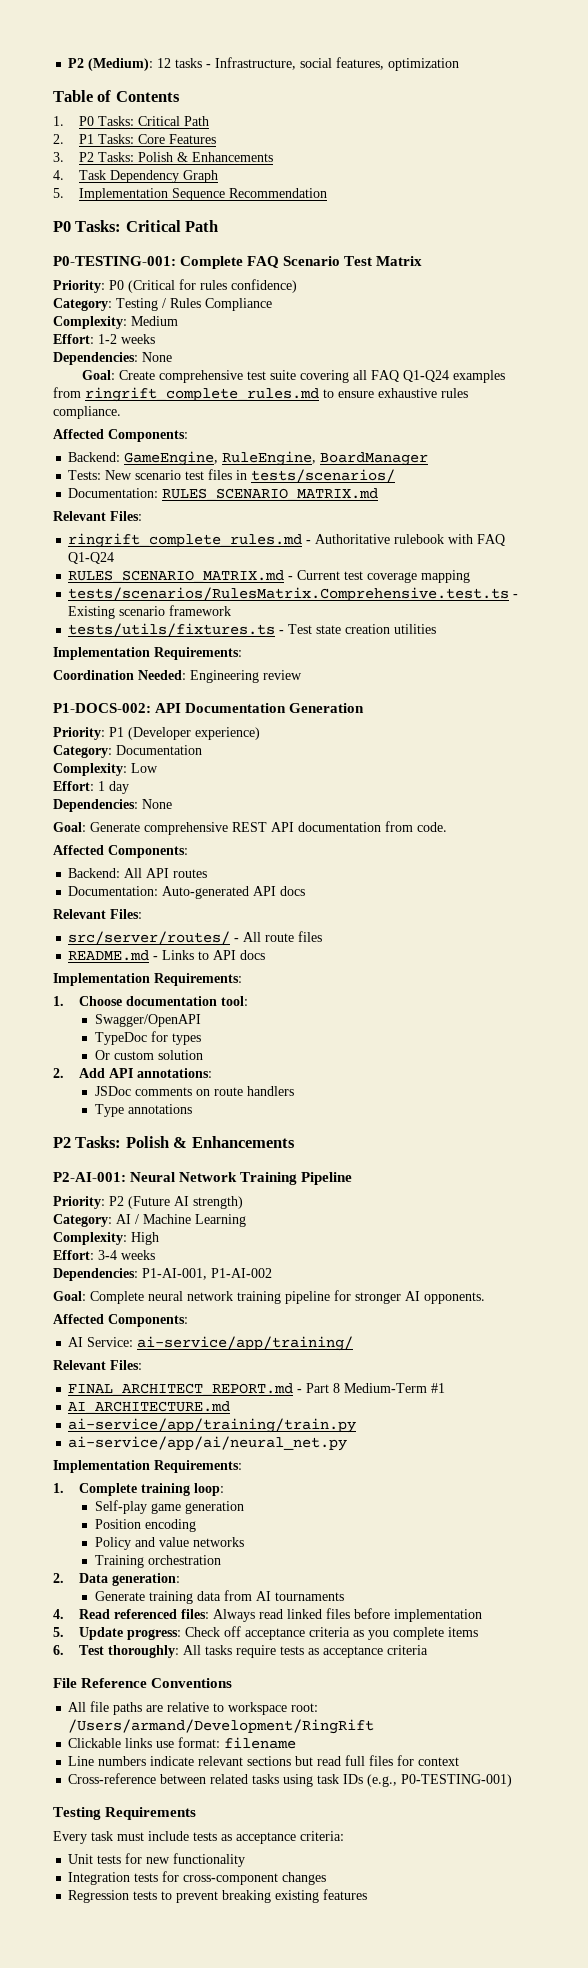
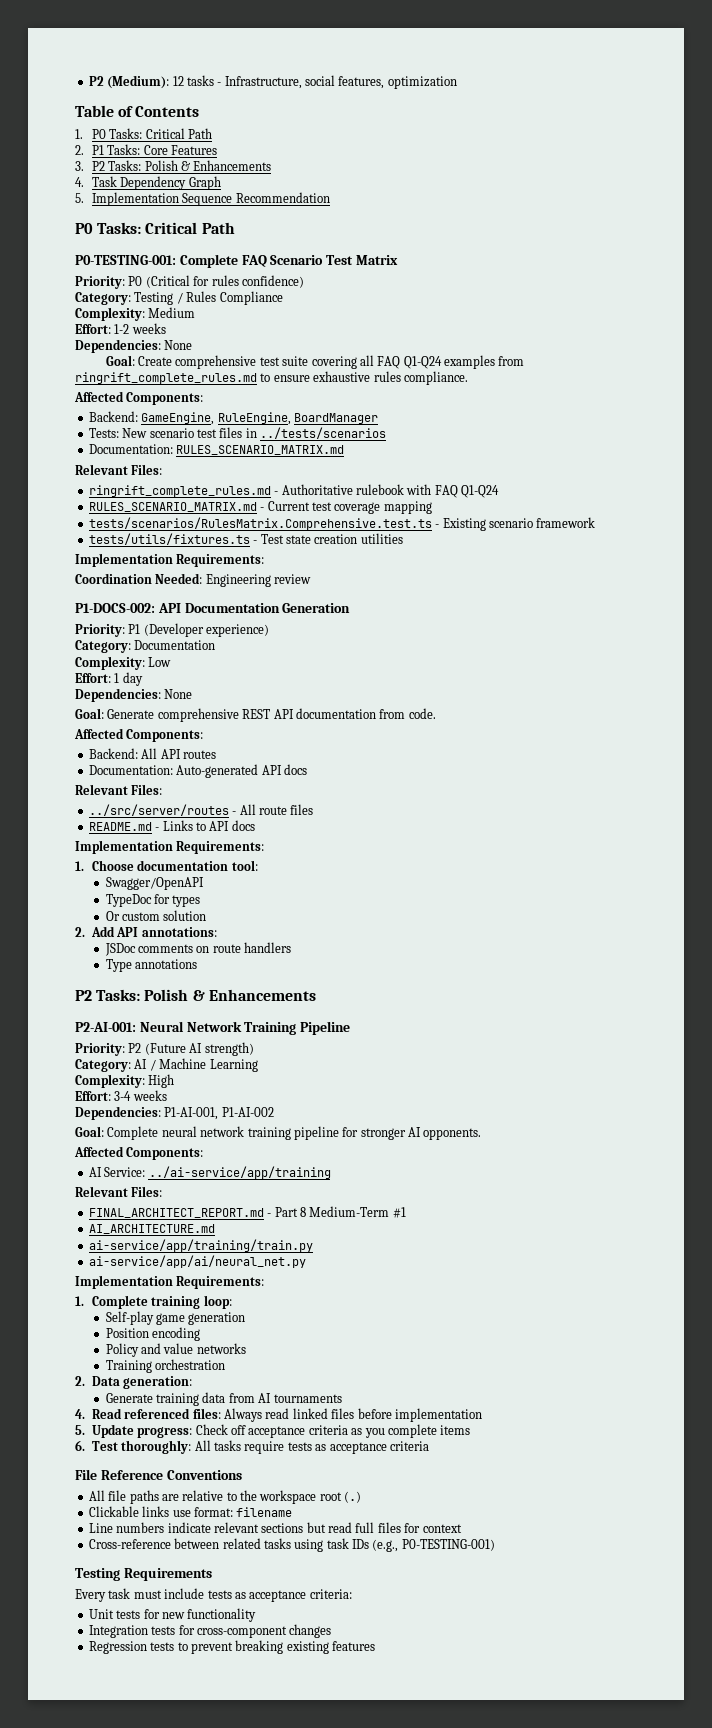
- Tests: New scenario test files in tests/scenarios/
+ Tests: New scenario test files in ../tests/scenarios
- src/server/routes/ - All route files
+ ../src/server/routes - All route files
- AI Service: ai-service/app/training/
+ AI Service: ../ai-service/app/training
- All file paths are relative to workspace root: /Users/armand/Development/RingRift
+ All file paths are relative to the workspace root (.)

